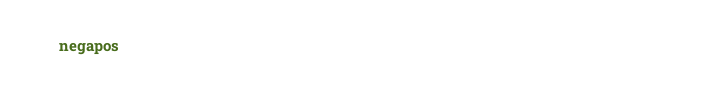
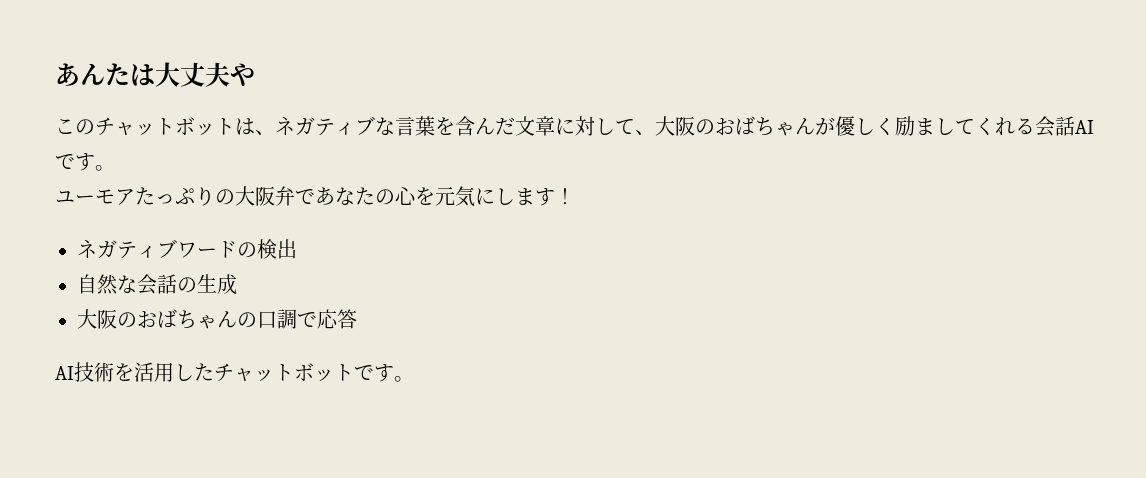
- negapos
+ あんたは大丈夫や
+ このチャットボットは、ネガティブな言葉を含んだ文章に対して、大阪のおばちゃんが優しく励ましてくれる会話AIです。
+ ユーモアたっぷりの大阪弁であなたの心を元気にします！
+ ネガティブワードの検出
+ 自然な会話の生成
+ 大阪のおばちゃんの口調で応答
+ AI技術を活用したチャットボットです。

